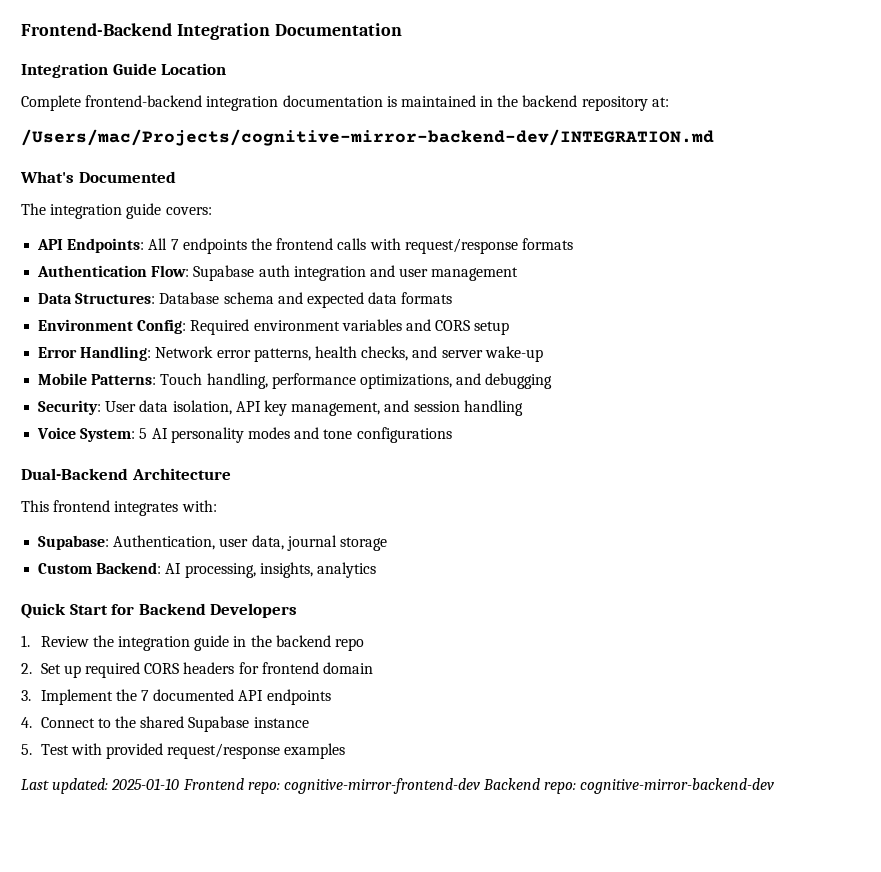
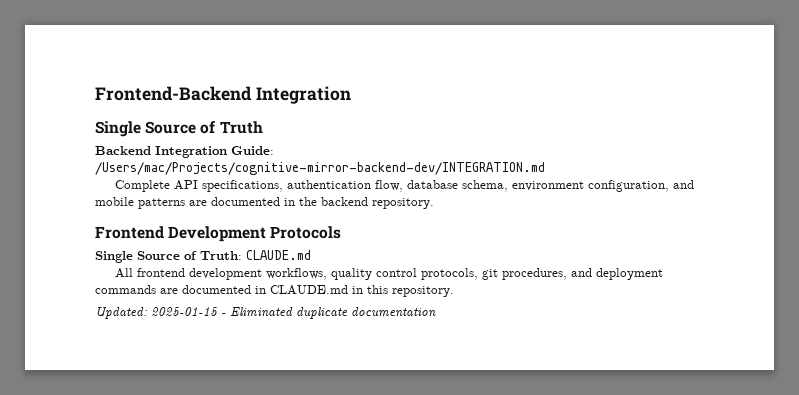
- Frontend-Backend Integration Documentation
- Integration Guide Location
- Complete frontend-backend integration documentation is maintained in the backend repository at:
- /Users/mac/Projects/cognitive-mirror-backend-dev/INTEGRATION.md
- What's Documented
- The integration guide covers:
- API Endpoints: All 7 endpoints the frontend calls with request/response formats
- Authentication Flow: Supabase auth integration and user management
- Data Structures: Database schema and expected data formats
- Environment Config: Required environment variables and CORS setup
- Error Handling: Network error patterns, health checks, and server wake-up
- Mobile Patterns: Touch handling, performance optimizations, and debugging
- Security: User data isolation, API key management, and session handling
- Voice System: 5 AI personality modes and tone configurations
- Dual-Backend Architecture
- This frontend integrates with:
- Supabase: Authentication, user data, journal storage
- Custom Backend: AI processing, insights, analytics
- Quick Start for Backend Developers
- 1. Review the integration guide in the backend repo
- 2. Set up required CORS headers for frontend domain
- 3. Implement the 7 documented API endpoints
- 4. Connect to the shared Supabase instance
- 5. Test with provided request/response examples
- Last updated: 2025-01-10 Frontend repo: cognitive-mirror-frontend-dev Backend repo: cognitive-mirror-backend-dev
+ Frontend-Backend Integration
+ Single Source of Truth
+ Backend Integration Guide: /Users/mac/Projects/cognitive-mirror-backend-dev/INTEGRATION.md
+ Complete API specifications, authentication flow, database schema, environment configuration, and mobile patterns are documented in the backend repository.
+ Frontend Development Protocols
+ Single Source of Truth: CLAUDE.md
+ All frontend development workflows, quality control protocols, git procedures, and deployment commands are documented in CLAUDE.md in this repository.
+ Updated: 2025-01-15 - Eliminated duplicate documentation

